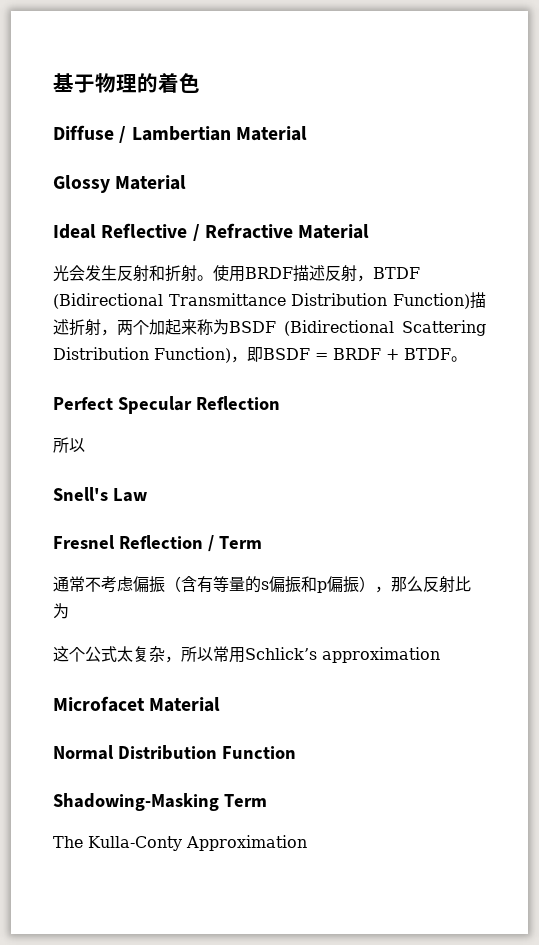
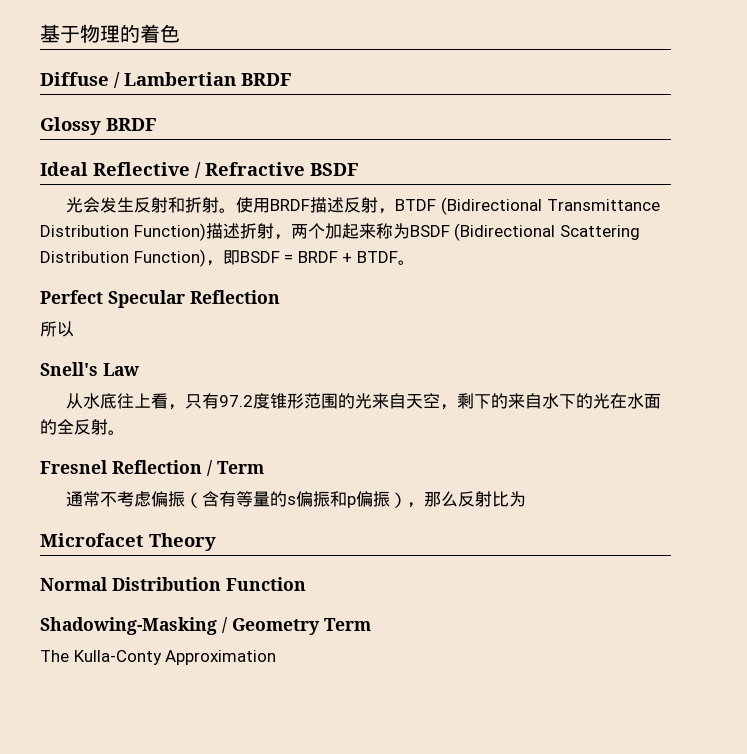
- Diffuse / Lambertian Material
+ Diffuse / Lambertian BRDF
- Glossy Material
+ Glossy BRDF
- Ideal Reflective / Refractive Material
+ Ideal Reflective / Refractive BSDF
+ 从水底往上看，只有97.2度锥形范围的光来自天空，剩下的来自水下的光在水面的全反射。
- 这个公式太复杂，所以常用Schlick’s approximation
- Microfacet Material
+ Microfacet Theory
- Shadowing-Masking Term
+ Shadowing-Masking / Geometry Term

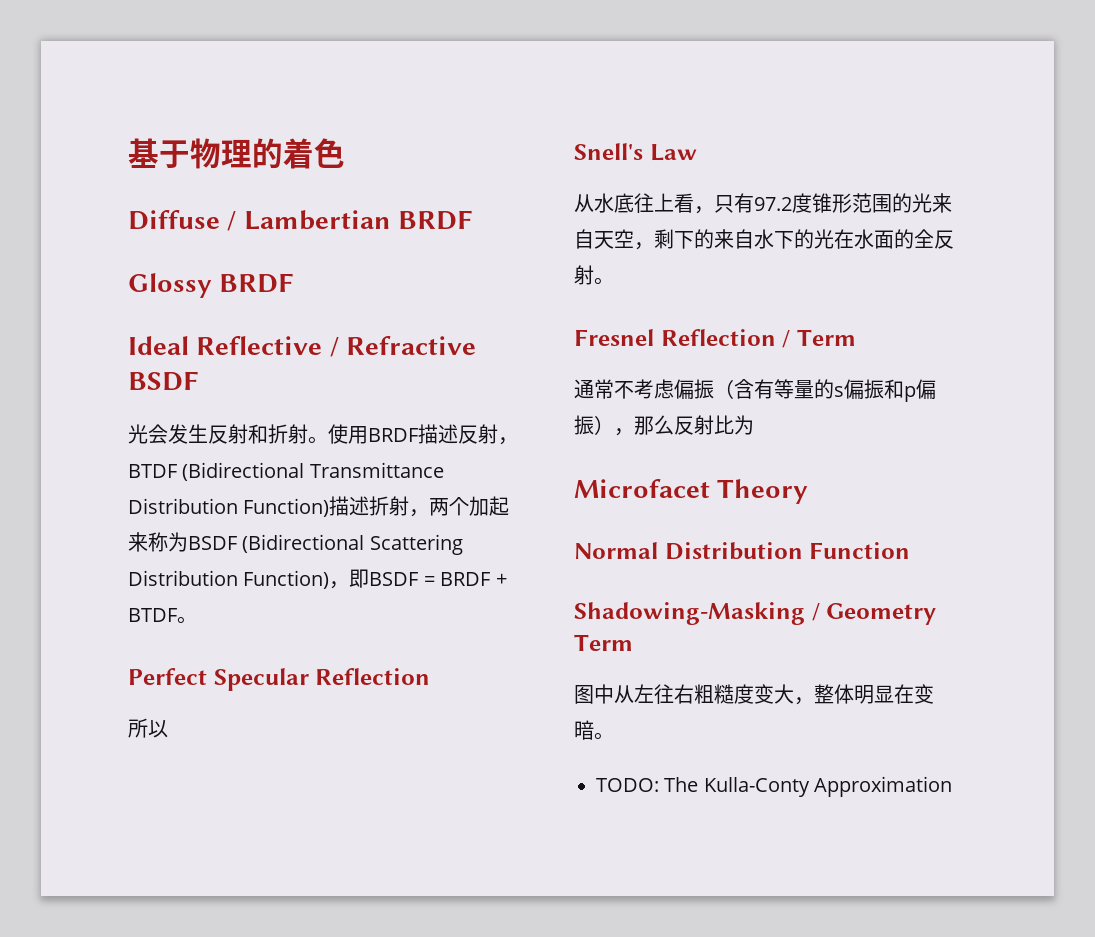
- The Kulla-Conty Approximation
+ 图中从左往右粗糙度变大，整体明显在变暗。
+ TODO: The Kulla-Conty Approximation

